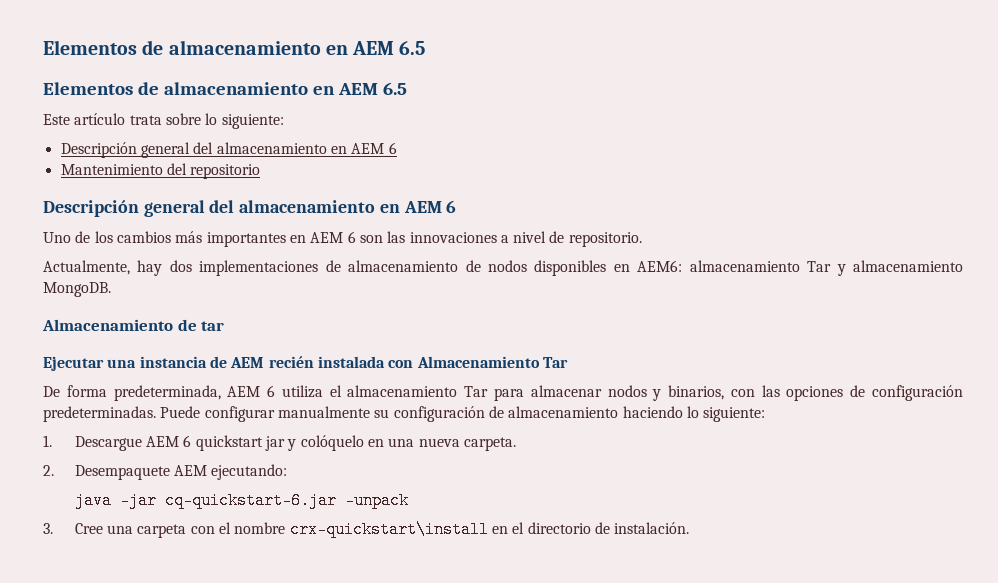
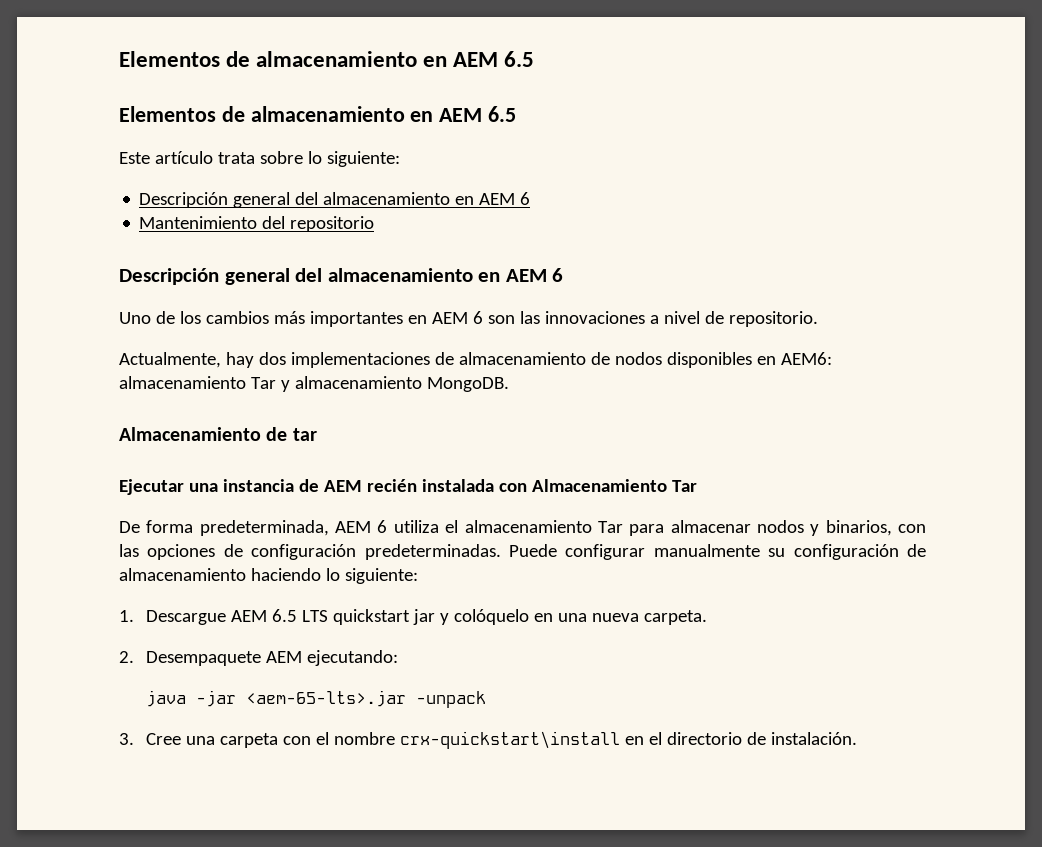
- 1. Descargue AEM 6 quickstart jar y colóquelo en una nueva carpeta.
+ 1. Descargue AEM 6.5 LTS quickstart jar y colóquelo en una nueva carpeta.
- java -jar cq-quickstart-6.jar -unpack
+ java -jar <aem-65-lts>.jar -unpack

